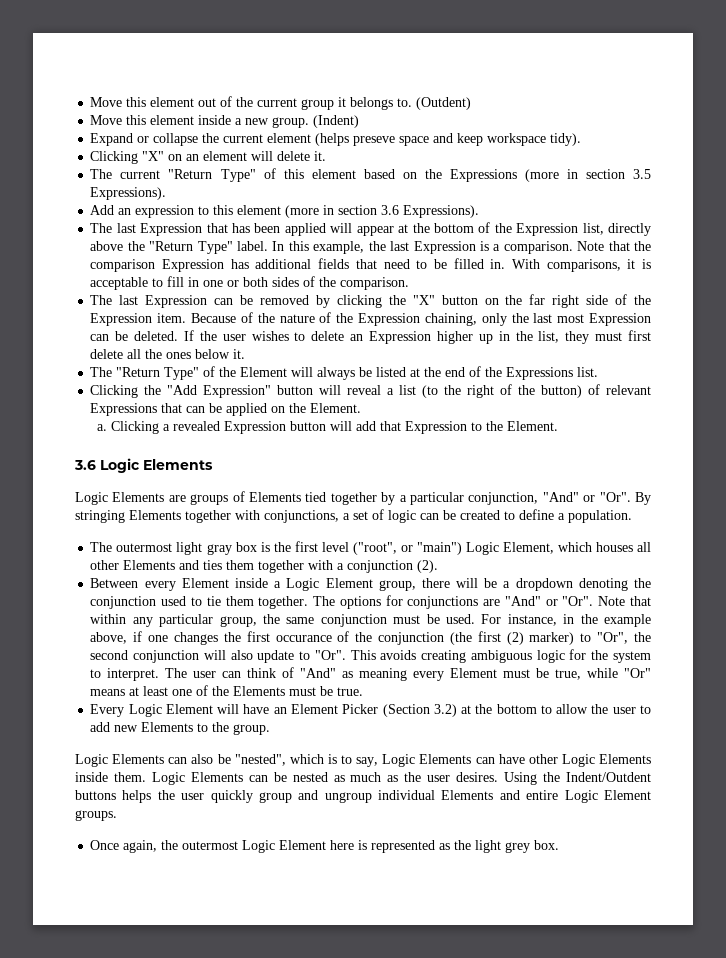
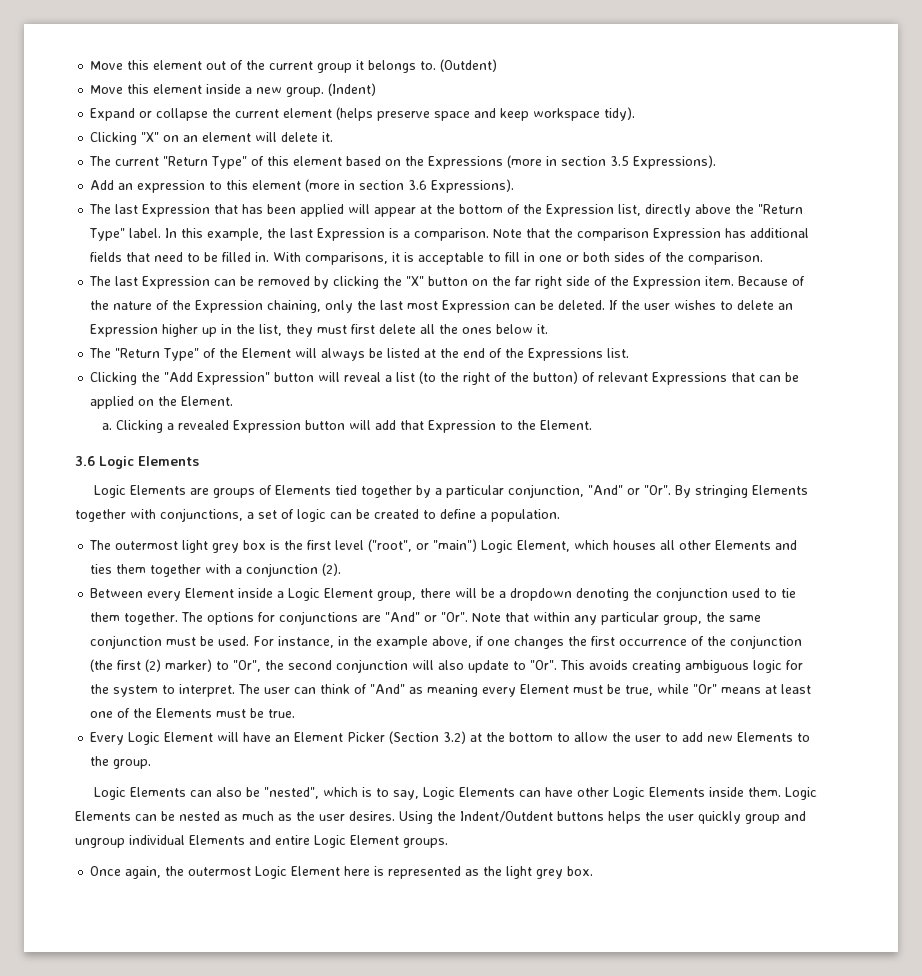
- Expand or collapse the current element (helps preseve space and keep workspace tidy).
+ Expand or collapse the current element (helps preserve space and keep workspace tidy).
- The outermost light gray box is the first level ("root", or "main") Logic Element, which houses all other Elements and ties them together with a conjunction (2).
+ The outermost light grey box is the first level ("root", or "main") Logic Element, which houses all other Elements and ties them together with a conjunction (2).
- For instance, in the example above, if one changes the first occurance of the conjunction (the first (2) marker) to "Or", the second conjunction will also update to "Or". This avoids creating ambiguous logic for the system to interpret.
+ For instance, in the example above, if one changes the first occurrence of the conjunction (the first (2) marker) to "Or", the second conjunction will also update to "Or". This avoids creating ambiguous logic for the system to interpret.

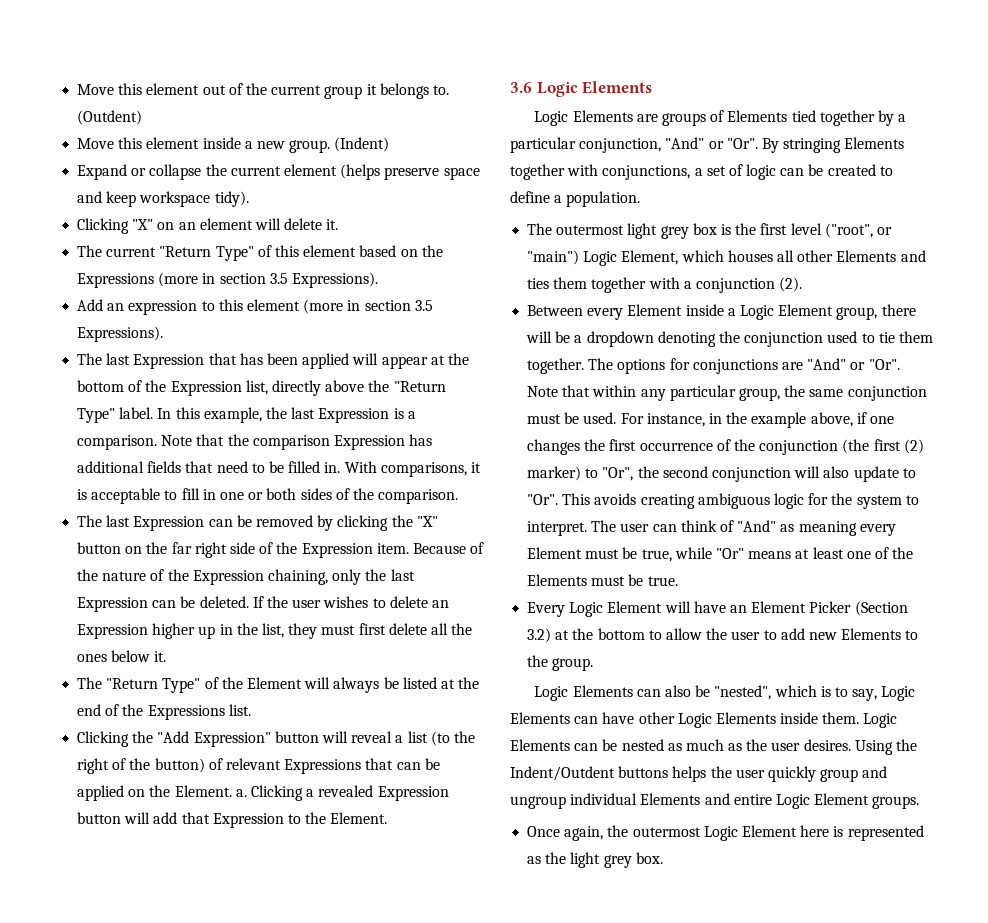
- Add an expression to this element (more in section 3.6 Expressions).
+ Add an expression to this element (more in section 3.5 Expressions).
- Because of the nature of the Expression chaining, only the last most Expression can be deleted.
+ Because of the nature of the Expression chaining, only the last Expression can be deleted.
- Clicking the "Add Expression" button will reveal a list (to the right of the button) of relevant Expressions that can be applied on the Element.
- a.
+ Clicking the "Add Expression" button will reveal a list (to the right of the button) of relevant Expressions that can be applied on the Element. a.

